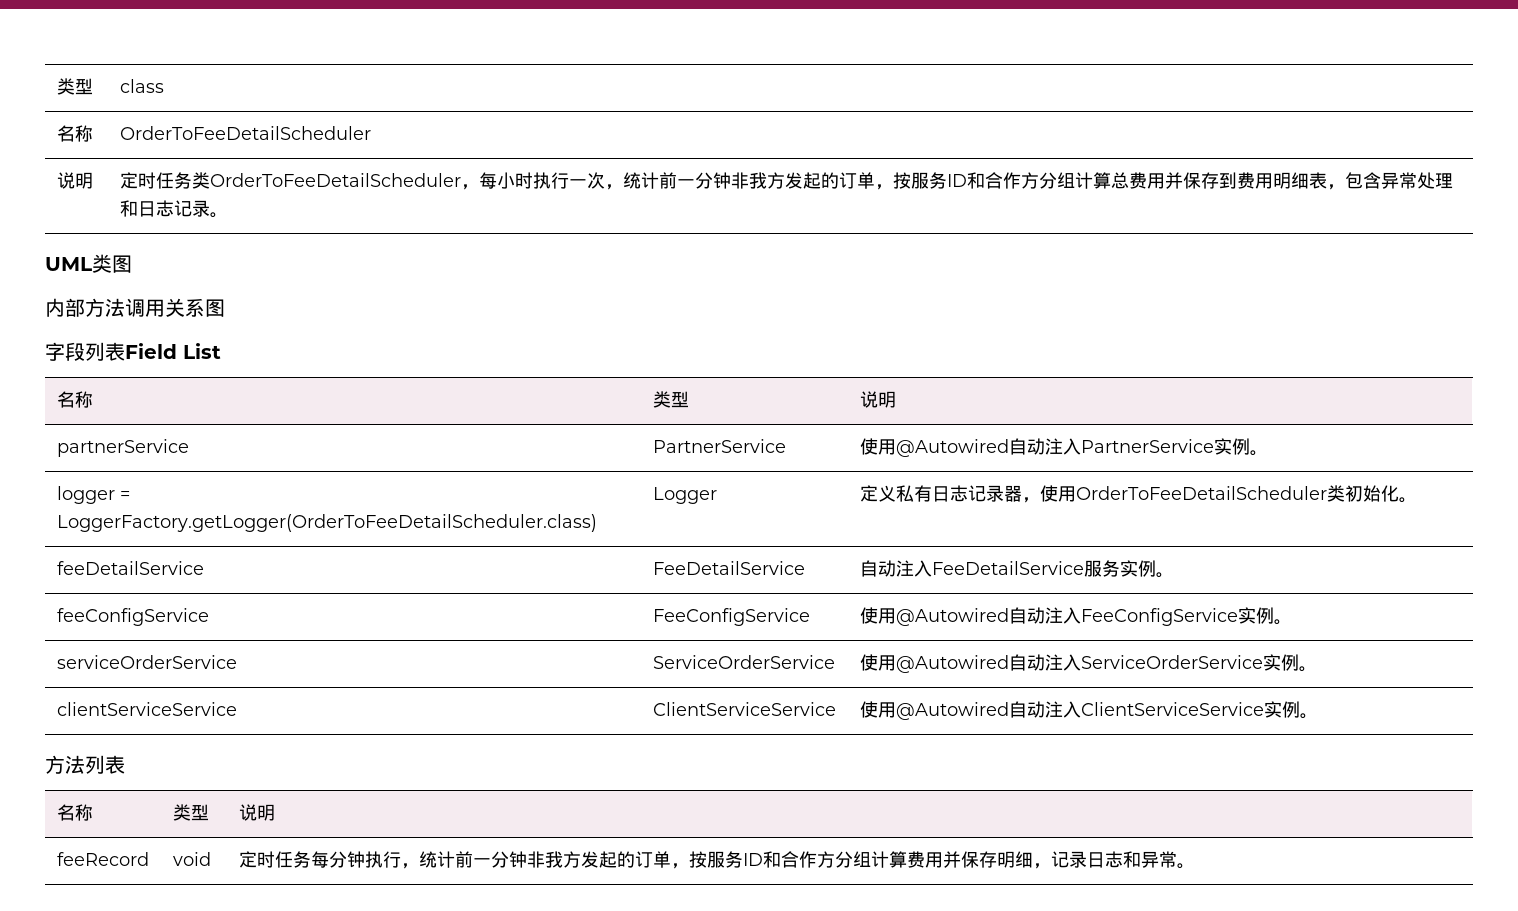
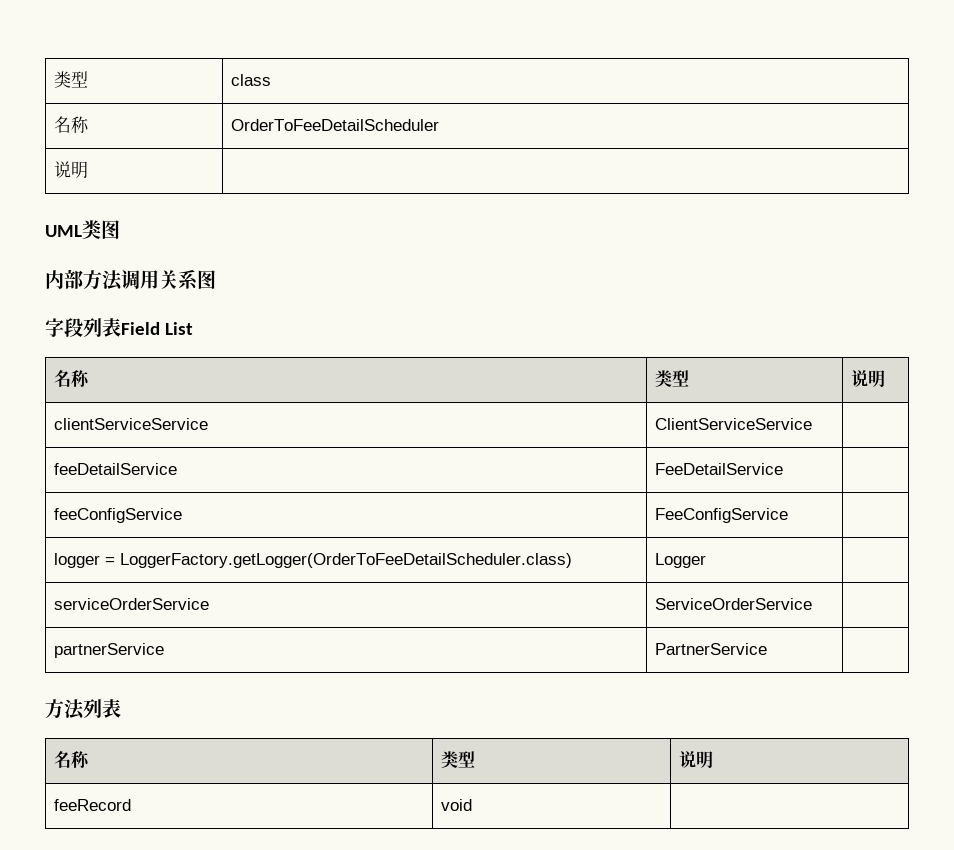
- 说明 | 定时任务类OrderToFeeDetailScheduler，每小时执行一次，统计前一分钟非我方发起的订单，按服务ID和合作方分组计算总费用并保存到费用明细表，包含异常处理和日志记录。
+ 说明 |
- partnerService | PartnerService | 使用@Autowired自动注入PartnerService实例。
- logger = LoggerFactory.getLogger(OrderToFeeDetailScheduler.class) | Logger | 定义私有日志记录器，使用OrderToFeeDetailScheduler类初始化。
- feeDetailService | FeeDetailService | 自动注入FeeDetailService服务实例。
- feeConfigService | FeeConfigService | 使用@Autowired自动注入FeeConfigService实例。
- serviceOrderService | ServiceOrderService | 使用@Autowired自动注入ServiceOrderService实例。
- clientServiceService | ClientServiceService | 使用@Autowired自动注入ClientServiceService实例。
+ clientServiceService | ClientServiceService |
+ feeDetailService | FeeDetailService |
+ feeConfigService | FeeConfigService |
+ logger = LoggerFactory.getLogger(OrderToFeeDetailScheduler.class) | Logger |
+ serviceOrderService | ServiceOrderService |
+ partnerService | PartnerService |
- feeRecord | void | 定时任务每分钟执行，统计前一分钟非我方发起的订单，按服务ID和合作方分组计算费用并保存明细，记录日志和异常。
+ feeRecord | void |

